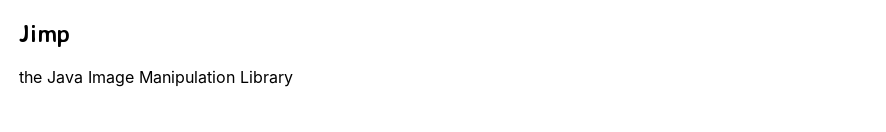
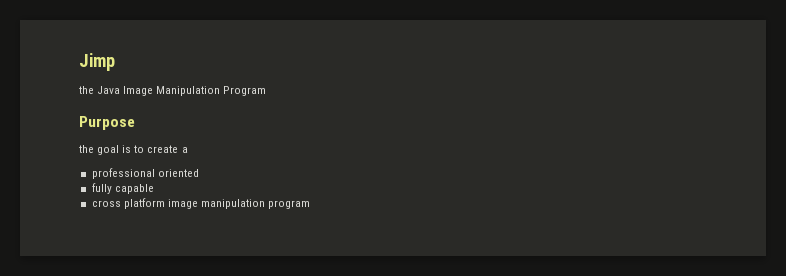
- the Java Image Manipulation Library
+ the Java Image Manipulation Program
+ Purpose
+ the goal is to create a
+ professional oriented
+ fully capable
+ cross platform image manipulation program

